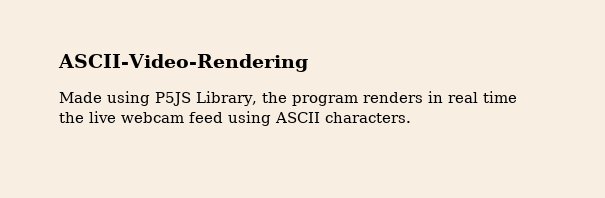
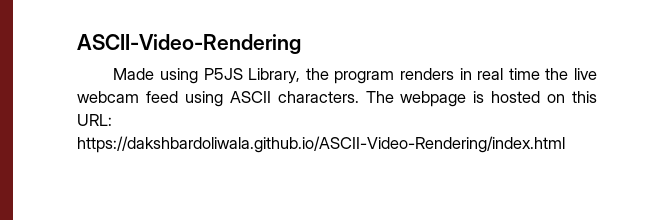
+ The webpage is hosted on this URL: https://dakshbardoliwala.github.io/ASCII-Video-Rendering/index.html

